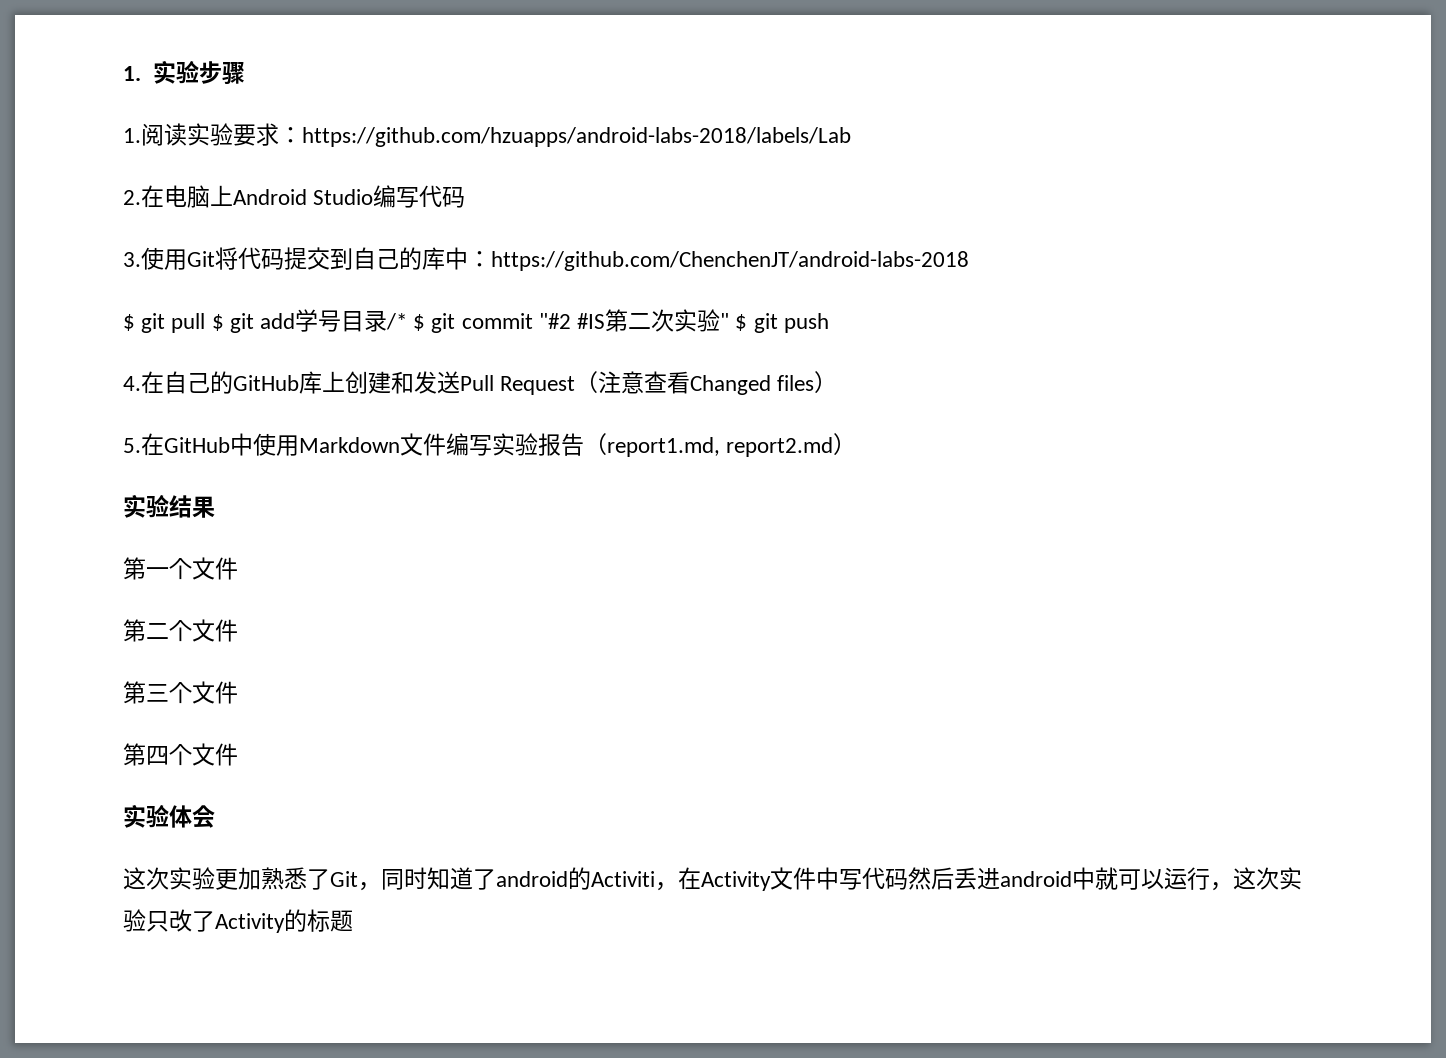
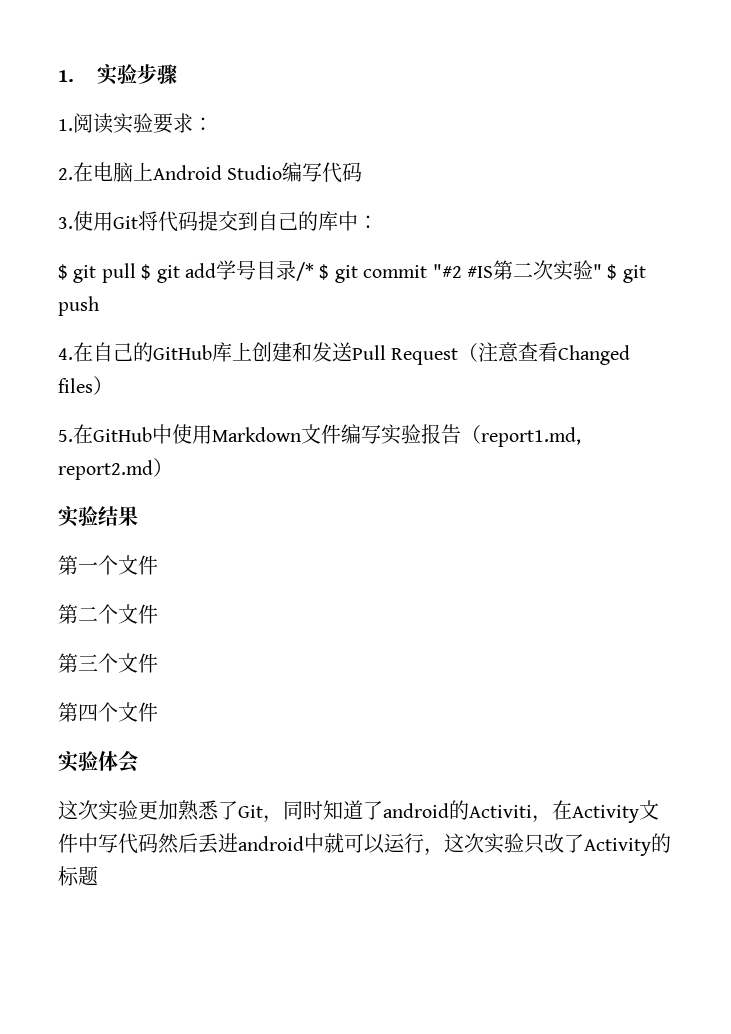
- 1.阅读实验要求：https://github.com/hzuapps/android-labs-2018/labels/Lab
+ 1.阅读实验要求：
- 3.使用Git将代码提交到自己的库中：https://github.com/ChenchenJT/android-labs-2018
+ 3.使用Git将代码提交到自己的库中：

